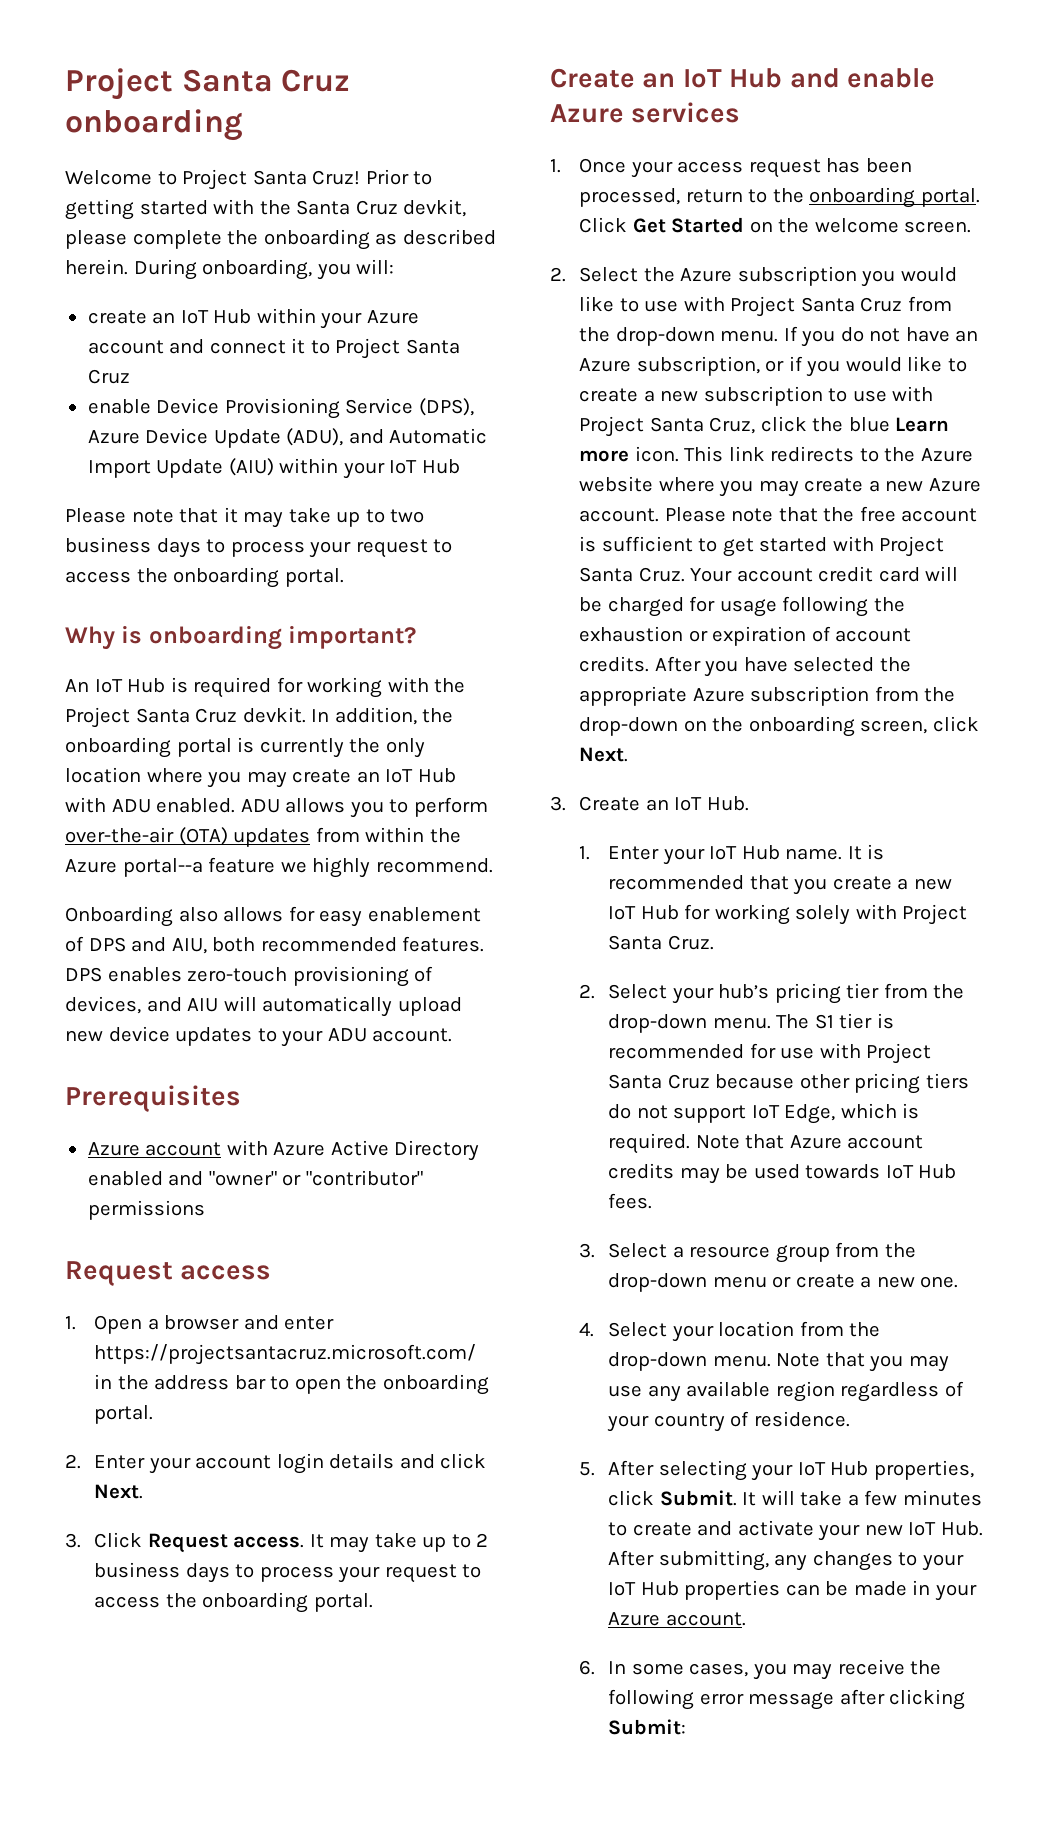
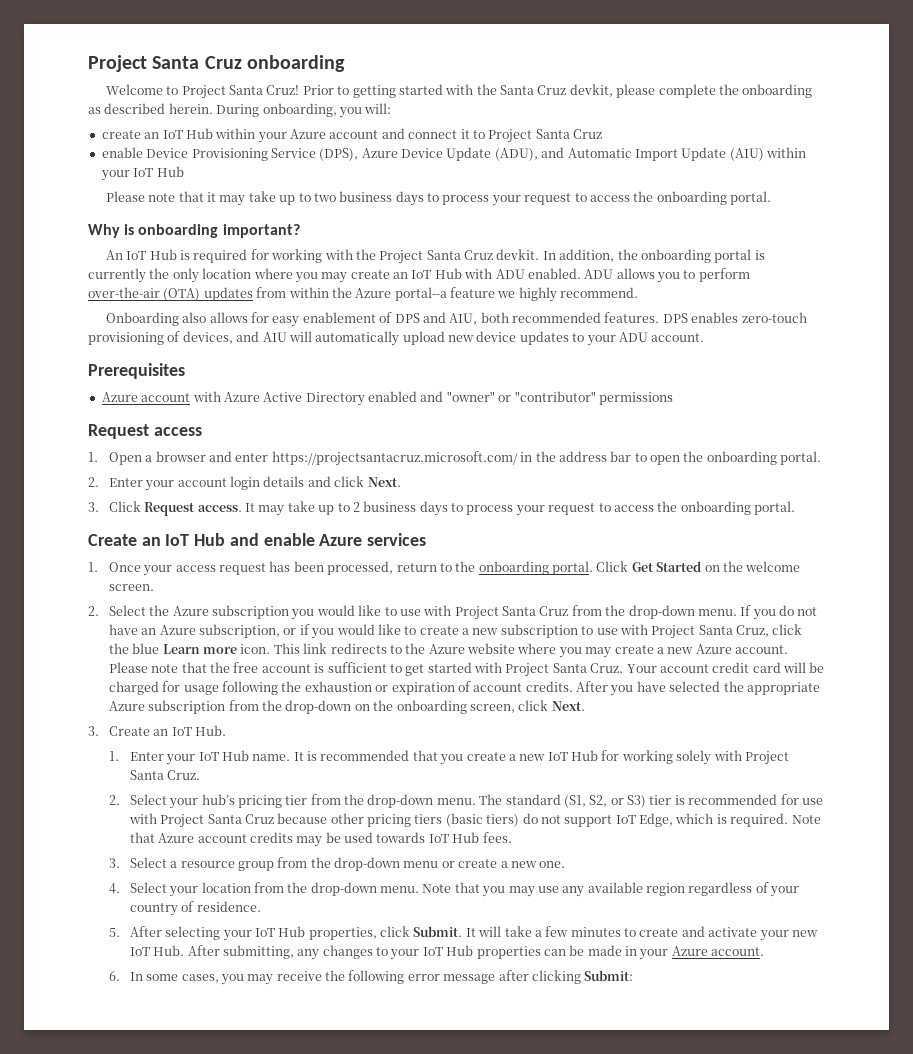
- The S1 tier is recommended for use with Project Santa Cruz because other pricing tiers do not support IoT Edge, which is required.
+ The standard (S1, S2, or S3) tier is recommended for use with Project Santa Cruz because other pricing tiers (basic tiers) do not support IoT Edge, which is required.

